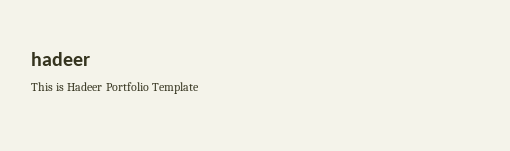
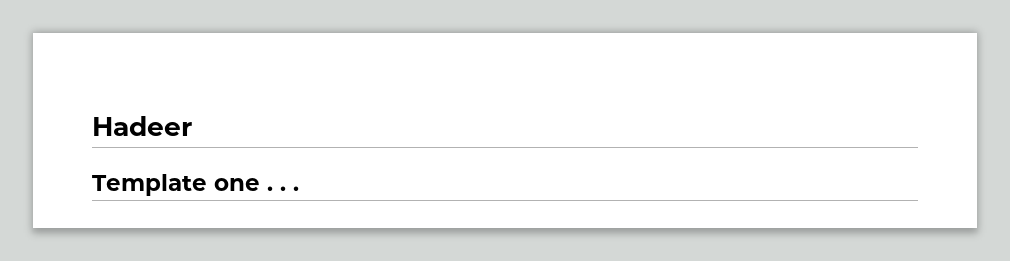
- hadeer
- This is Hadeer Portfolio Template
+ Hadeer
+ Template one . . .

